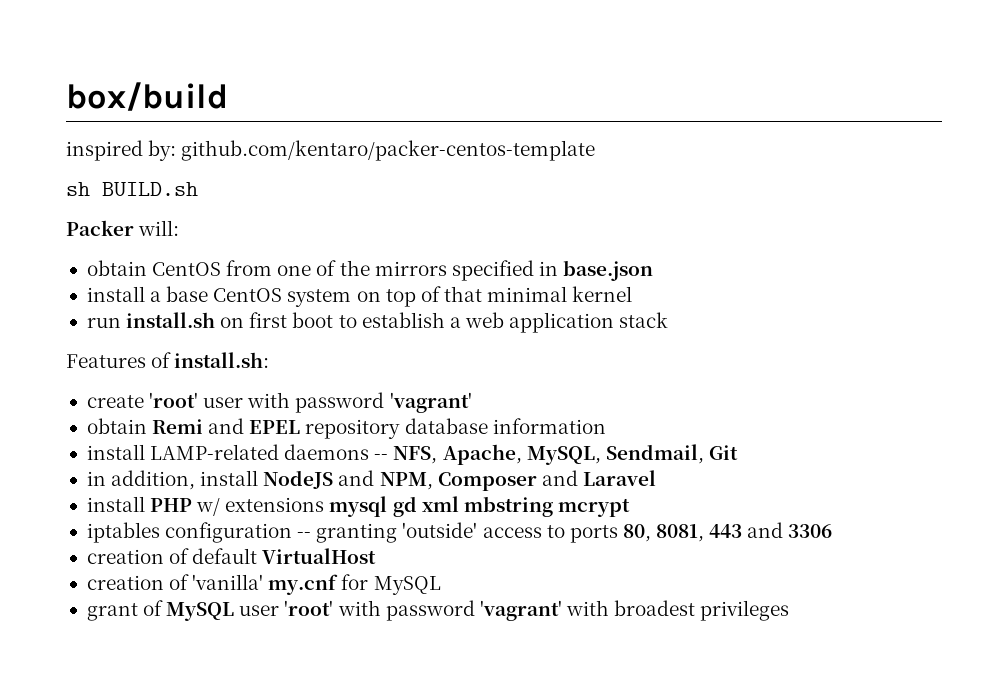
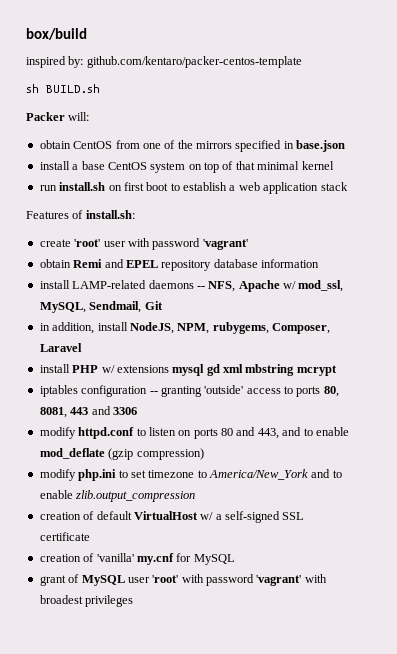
- install LAMP-related daemons -- NFS, Apache, MySQL, Sendmail, Git
+ install LAMP-related daemons -- NFS, Apache w/ mod_ssl, MySQL, Sendmail, Git
- in addition, install NodeJS and NPM, Composer and Laravel
+ in addition, install NodeJS, NPM, rubygems, Composer, Laravel
+ modify httpd.conf to listen on ports 80 and 443, and to enable mod_deflate (gzip compression)
+ modify php.ini to set timezone to America/New_York and to enable zlib.output_compression
- creation of default VirtualHost
+ creation of default VirtualHost w/ a self-signed SSL certificate

